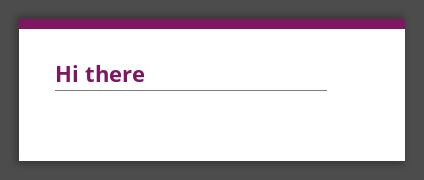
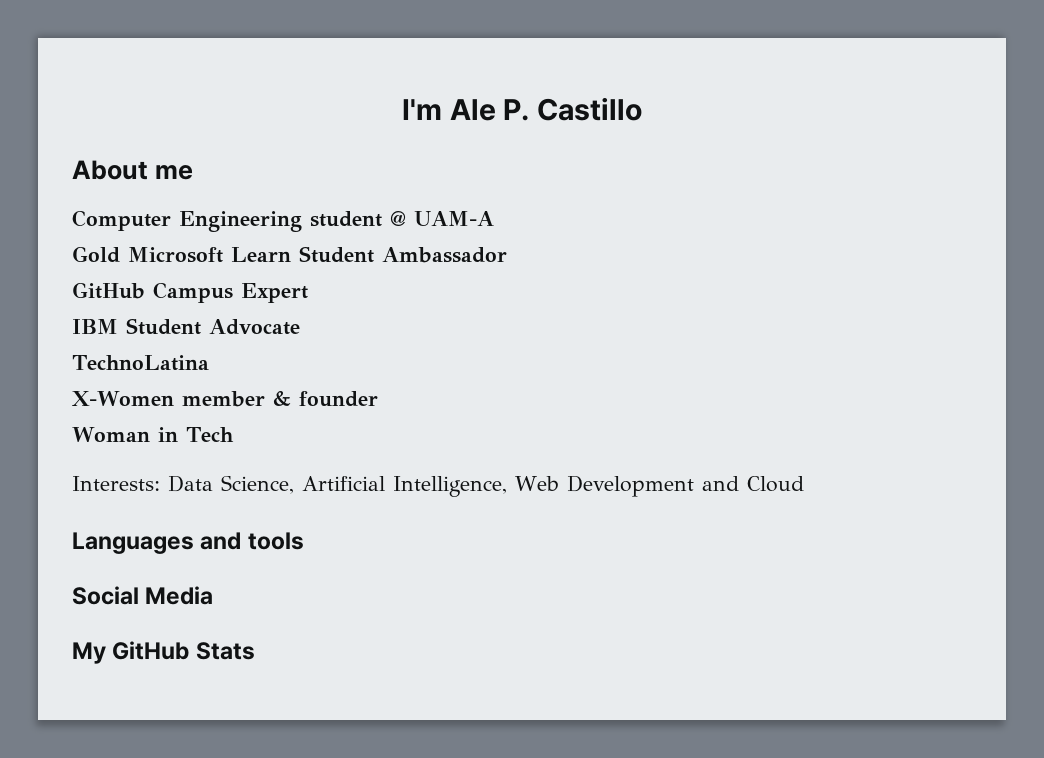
- Hi there
+ I'm Ale P. Castillo
+ About me
+ Computer Engineering student @ UAM-A
+ Gold Microsoft Learn Student Ambassador
+ GitHub Campus Expert
+ IBM Student Advocate
+ TechnoLatina
+ X-Women member & founder
+ Woman in Tech
+ Interests: Data Science, Artificial Intelligence, Web Development and Cloud
+ Languages and tools
+ Social Media
+ My GitHub Stats

